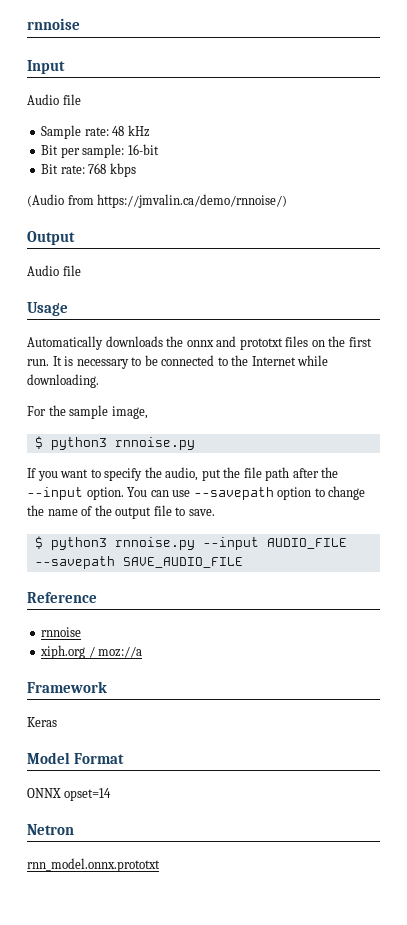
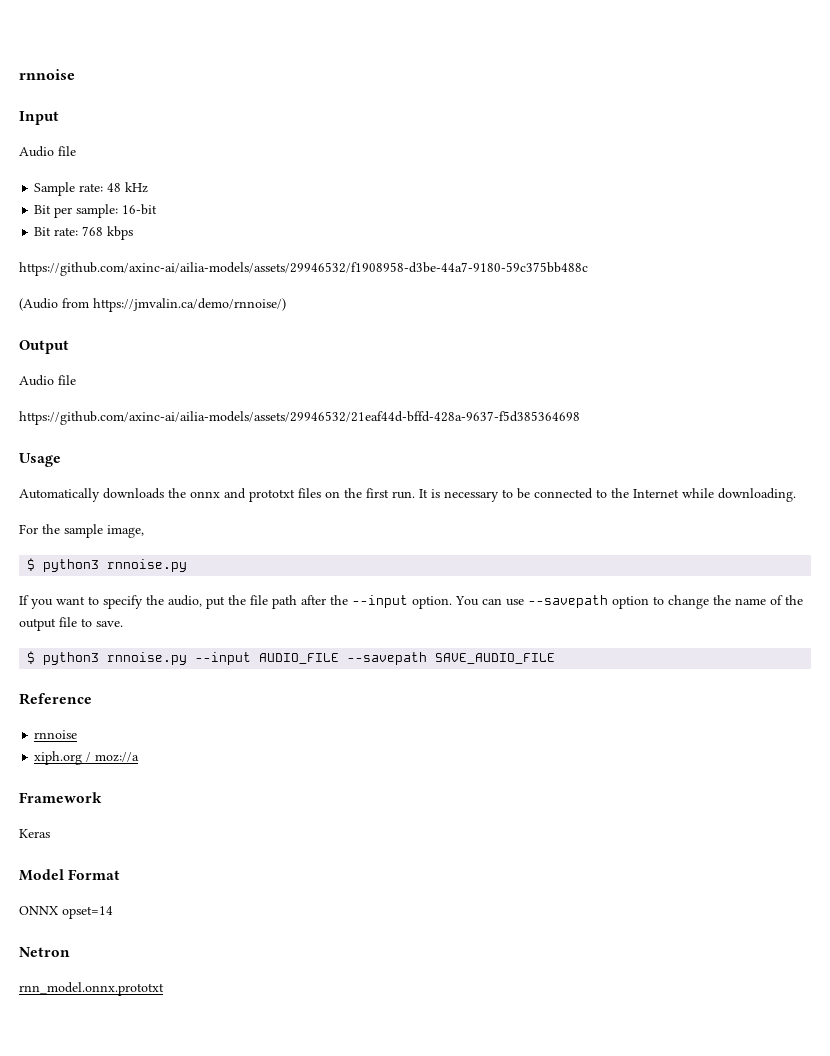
+ https://github.com/axinc-ai/ailia-models/assets/29946532/f1908958-d3be-44a7-9180-59c375bb488c
+ https://github.com/axinc-ai/ailia-models/assets/29946532/21eaf44d-bffd-428a-9637-f5d385364698

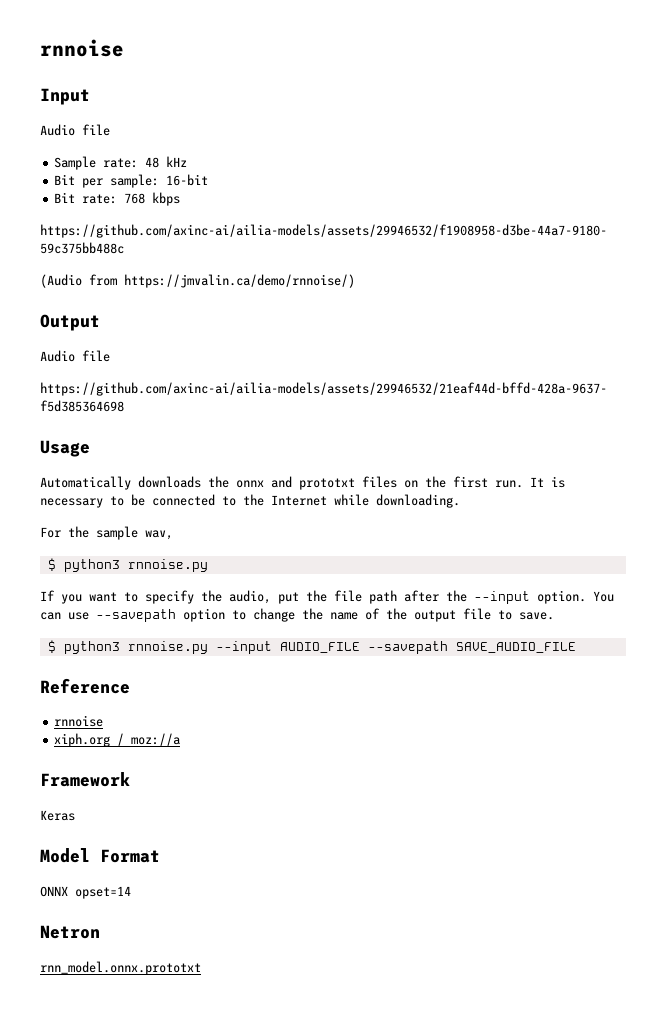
- For the sample image,
+ For the sample wav,

